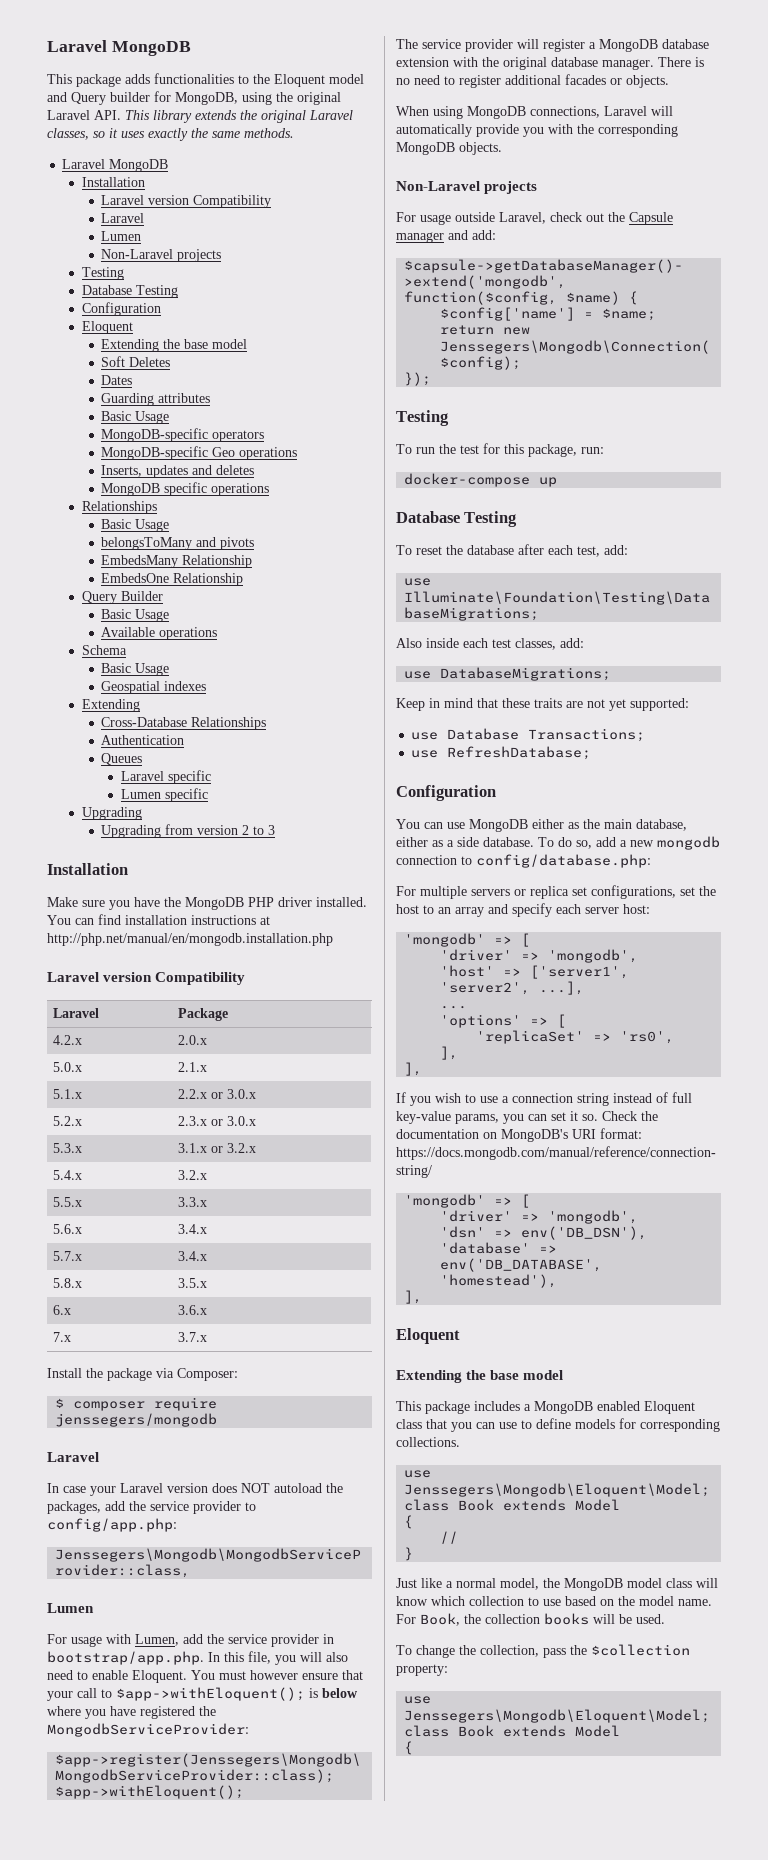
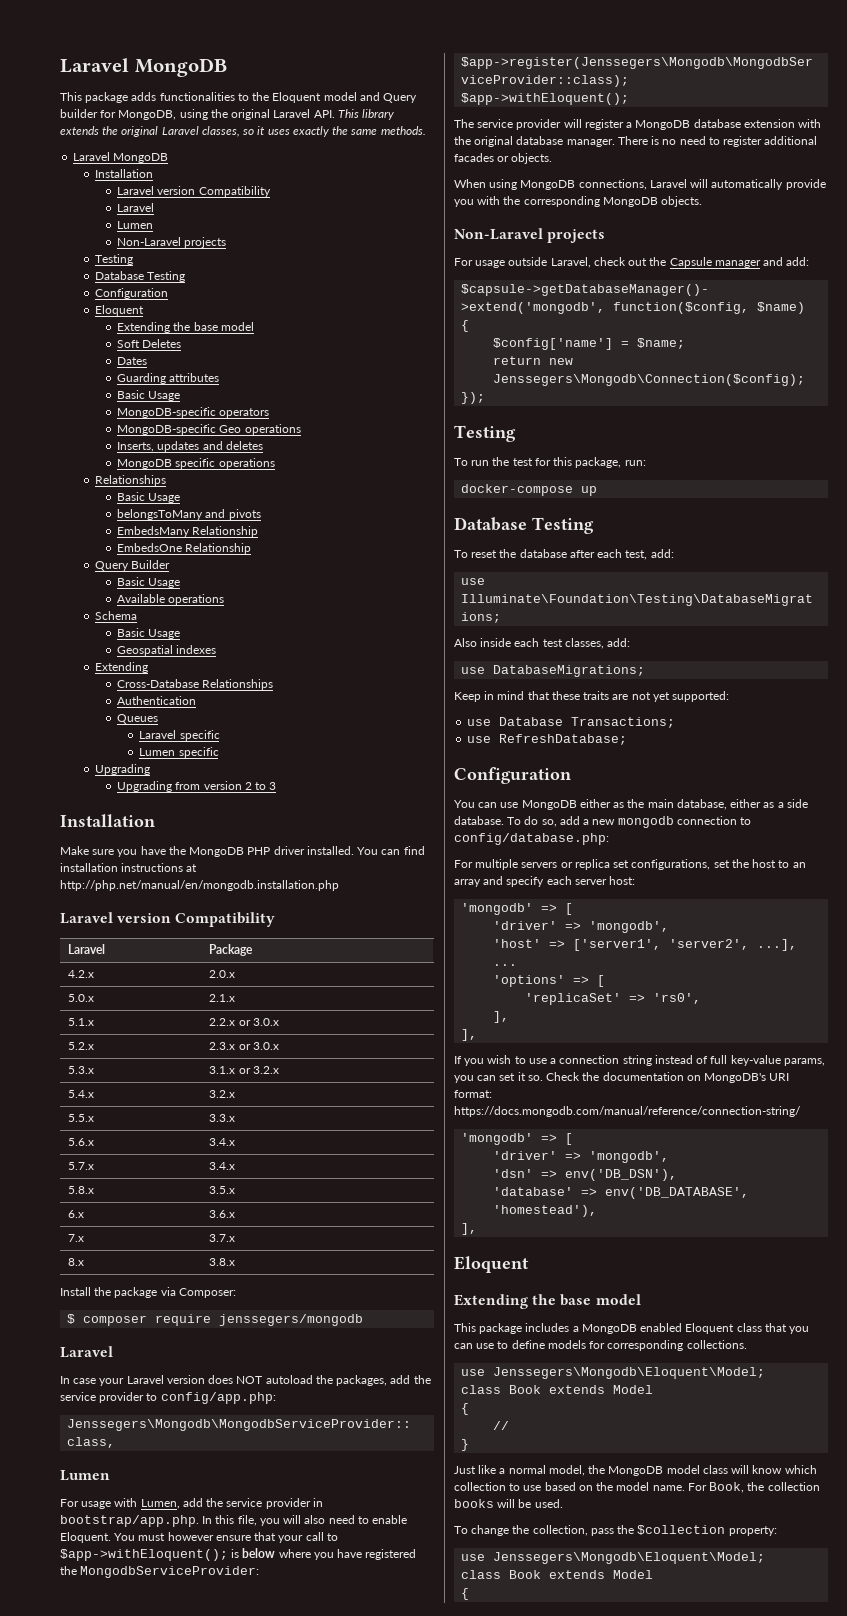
+ 8.x | 3.8.x

